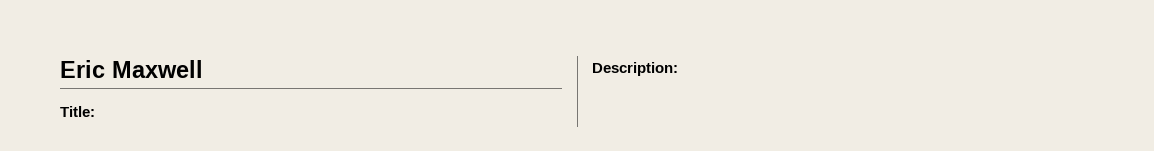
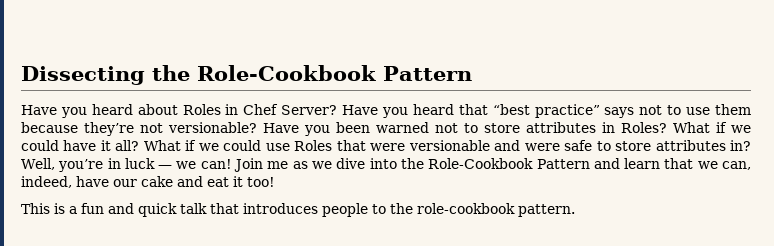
- Eric Maxwell
- Title:
- Description:
+ Dissecting the Role-Cookbook Pattern
+ Have you heard about Roles in Chef Server? Have you heard that “best practice” says not to use them because they’re not versionable? Have you been warned not to store attributes in Roles? What if we could have it all? What if we could use Roles that were versionable and were safe to store attributes in? Well, you’re in luck — we can! Join me as we dive into the Role-Cookbook Pattern and learn that we can, indeed, have our cake and eat it too!
+ This is a fun and quick talk that introduces people to the role-cookbook pattern.

